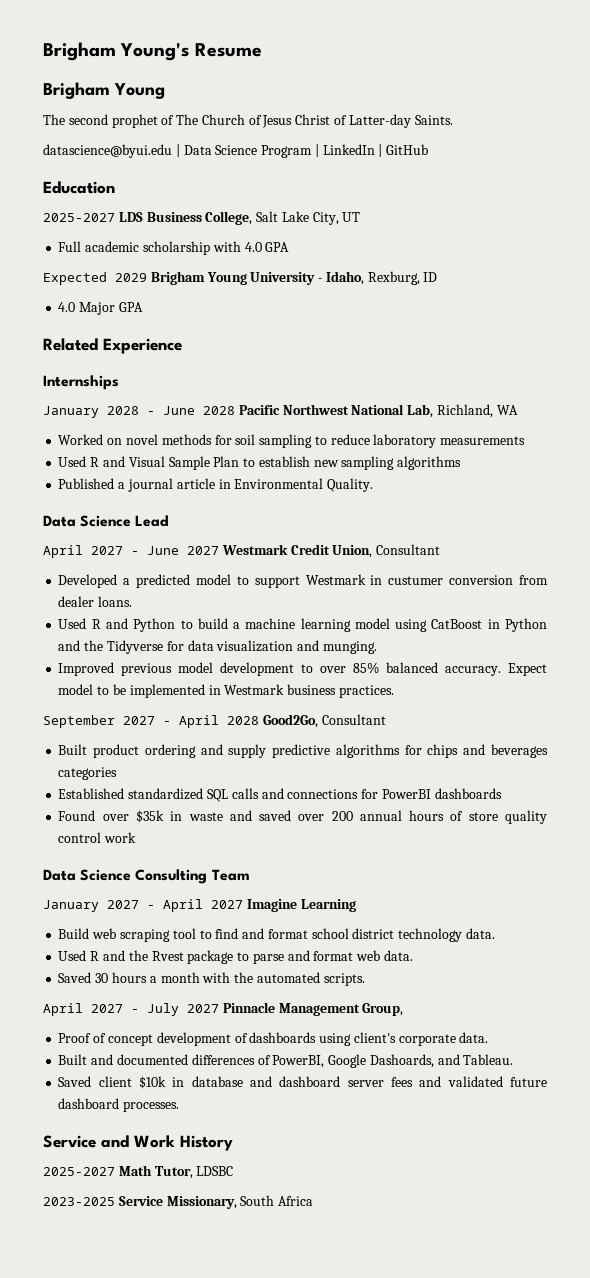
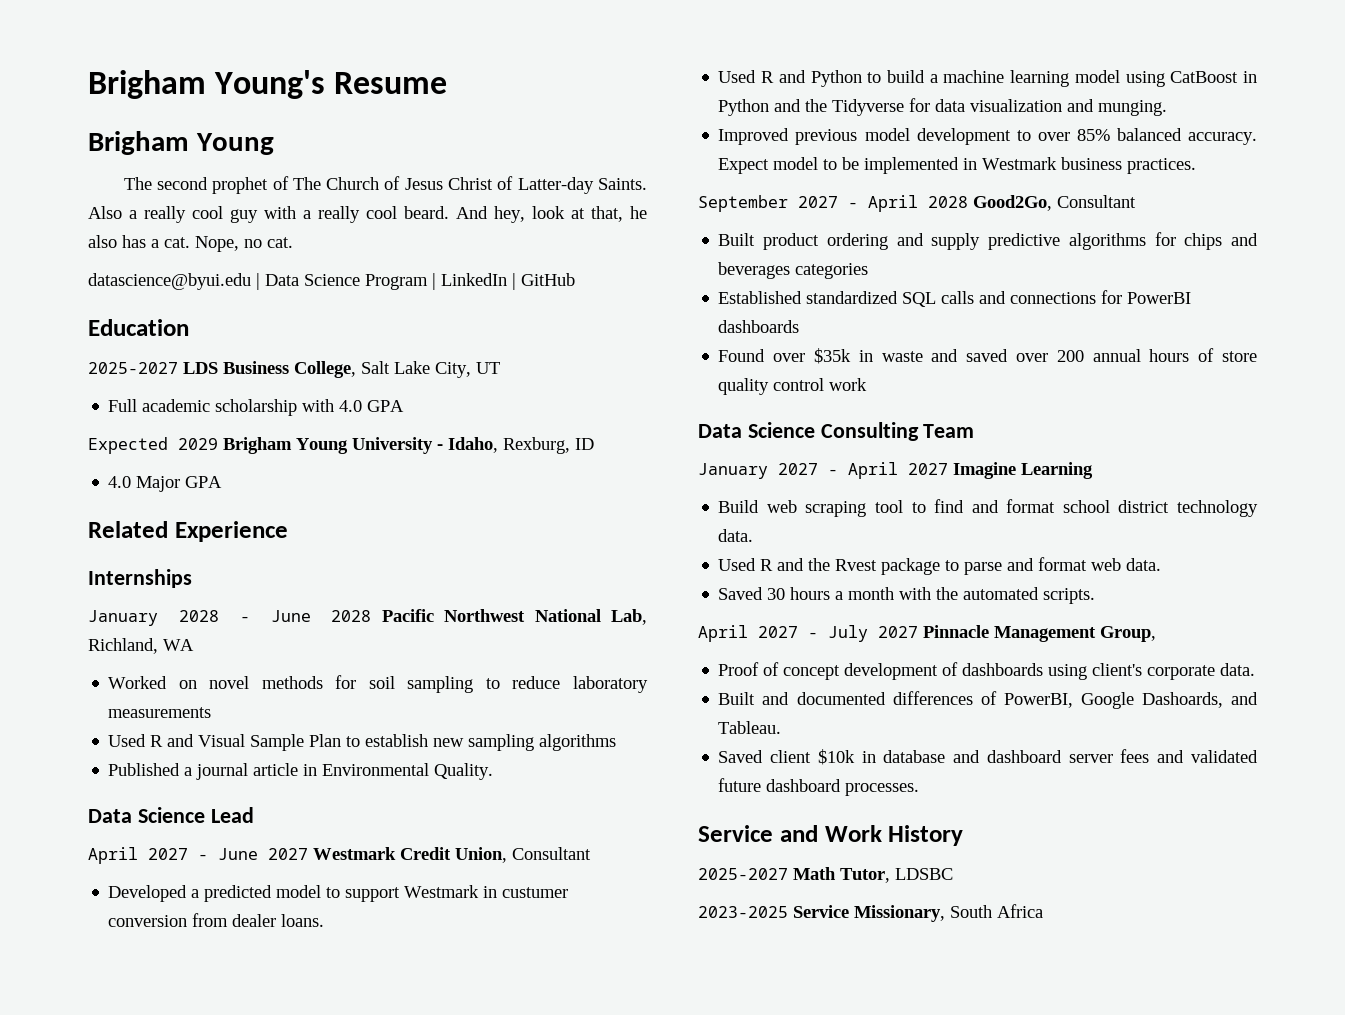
+ Also a really cool guy with a really cool beard. And hey, look at that, he also has a cat. Nope, no cat.

